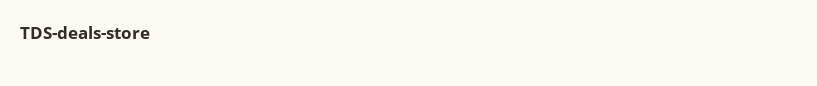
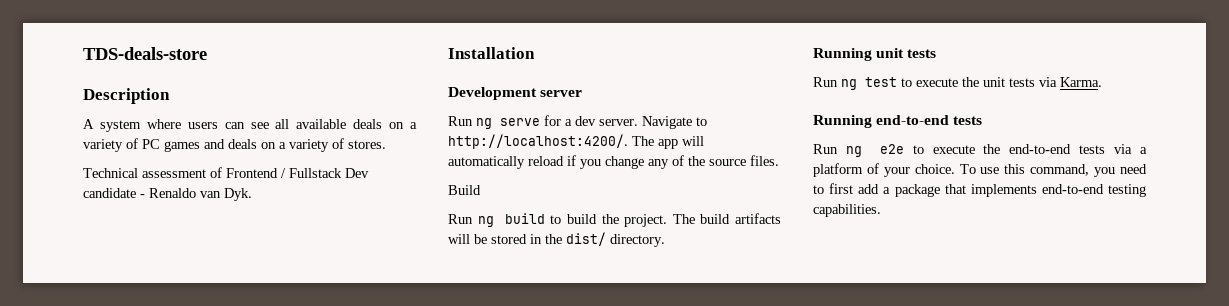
+ Description
+ A system where users can see all available deals on a variety of PC games and deals on a variety of stores.
+ Technical assessment of Frontend / Fullstack Dev candidate - Renaldo van Dyk.
+ Installation
+ Development server
+ Run ng serve for a dev server. Navigate to http://localhost:4200/. The app will automatically reload if you change any of the source files.
+ Build
+ Run ng build to build the project. The build artifacts will be stored in the dist/ directory.
+ Running unit tests
+ Run ng test to execute the unit tests via Karma.
+ Running end-to-end tests
+ Run ng e2e to execute the end-to-end tests via a platform of your choice. To use this command, you need to first add a package that implements end-to-end testing capabilities.

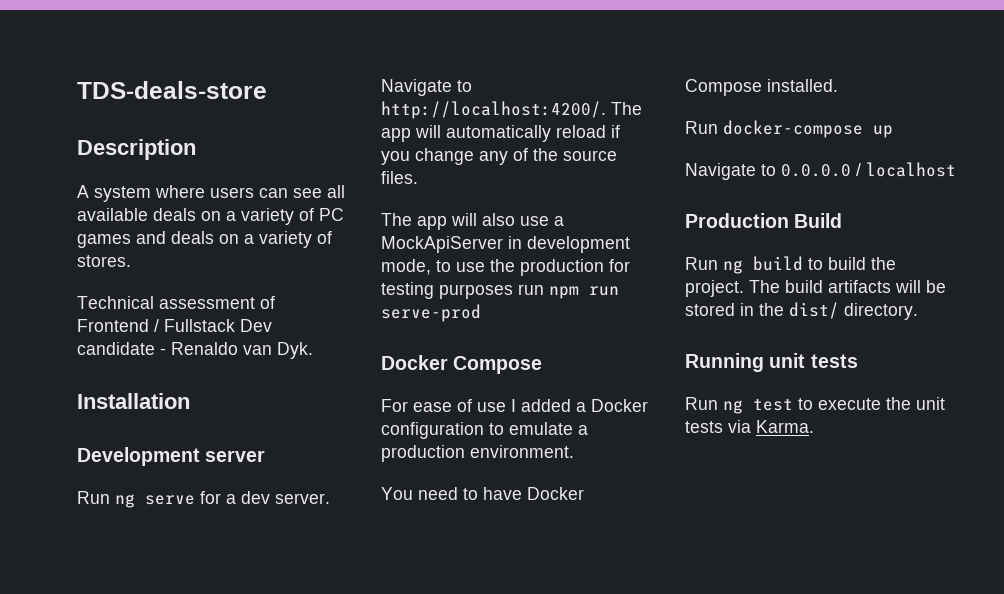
- Build
+ The app will also use a MockApiServer in development mode, to use the production for testing purposes run npm run serve-prod
+ Docker Compose
+ For ease of use I added a Docker configuration to emulate a production environment.
+ You need to have Docker Compose installed.
+ Run docker-compose up
+ Navigate to 0.0.0.0 / localhost
+ Production Build
- Running end-to-end tests
- Run ng e2e to execute the end-to-end tests via a platform of your choice. To use this command, you need to first add a package that implements end-to-end testing capabilities.

